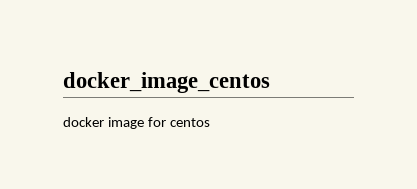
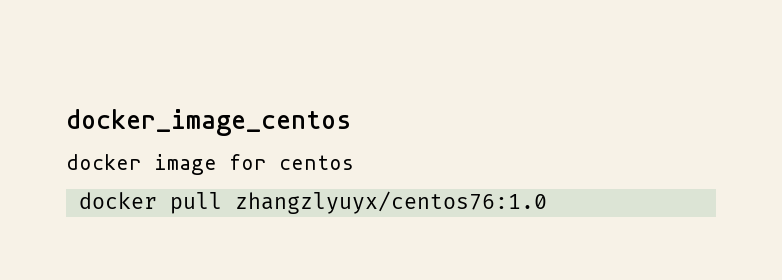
+ docker pull zhangzlyuyx/centos76:1.0

